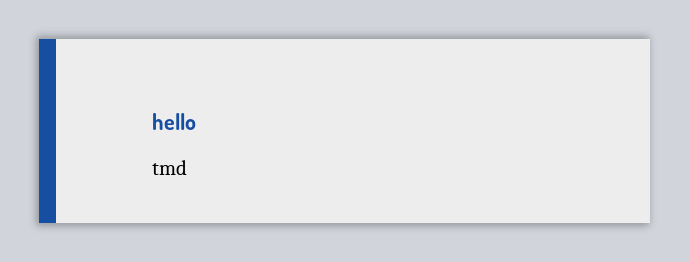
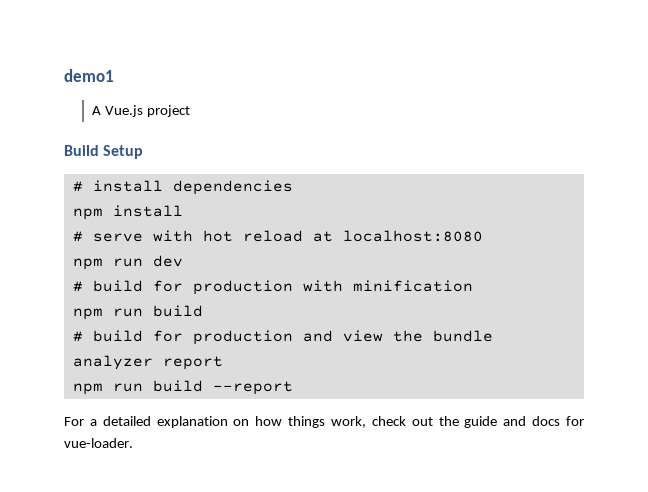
- hello
- tmd
+ demo1
+ A Vue.js project
+ Build Setup
+ # install dependencies
+ npm install
+ # serve with hot reload at localhost:8080
+ npm run dev
+ # build for production with minification
+ npm run build
+ # build for production and view the bundle analyzer report
+ npm run build --report
+ For a detailed explanation on how things work, check out the guide and docs for vue-loader.

